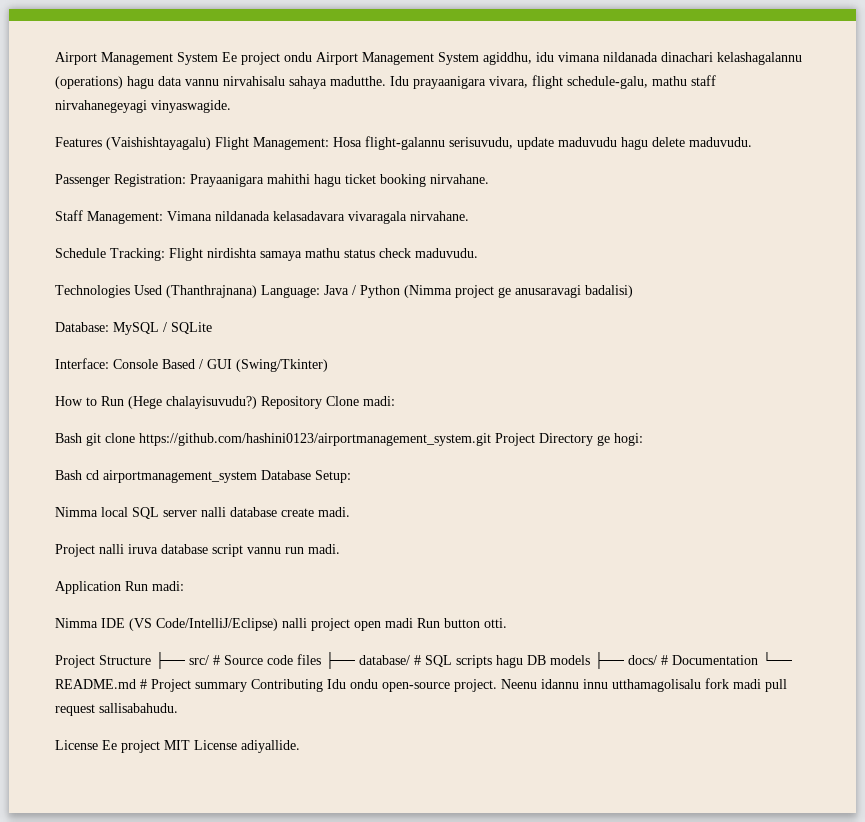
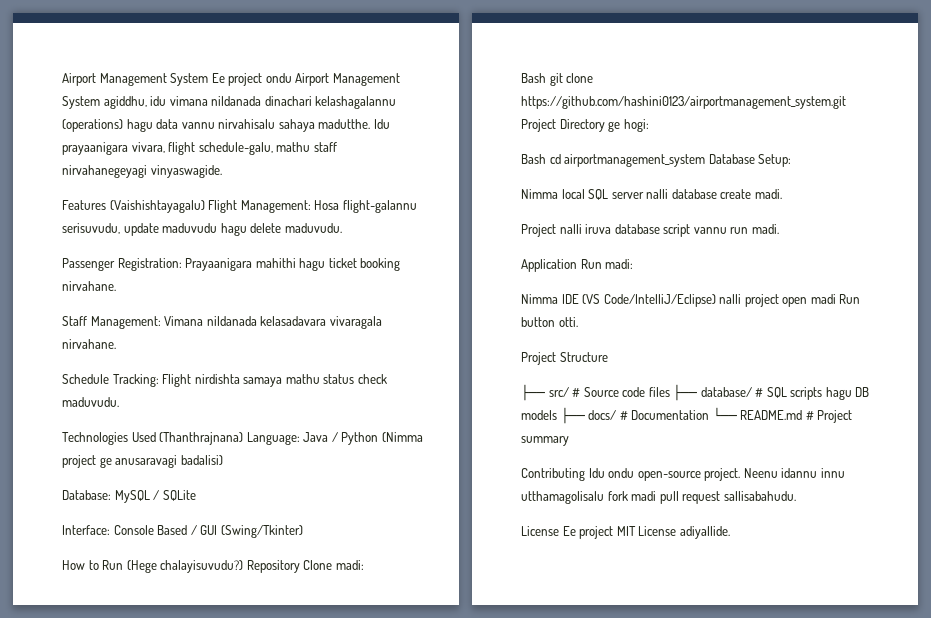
- Project Structure ├── src/ # Source code files ├── database/ # SQL scripts hagu DB models ├── docs/ # Documentation └── README.md # Project summary Contributing Idu ondu open-source project.
+ Project Structure
+ ├── src/ # Source code files ├── database/ # SQL scripts hagu DB models ├── docs/ # Documentation └── README.md # Project summary
+ Contributing Idu ondu open-source project.

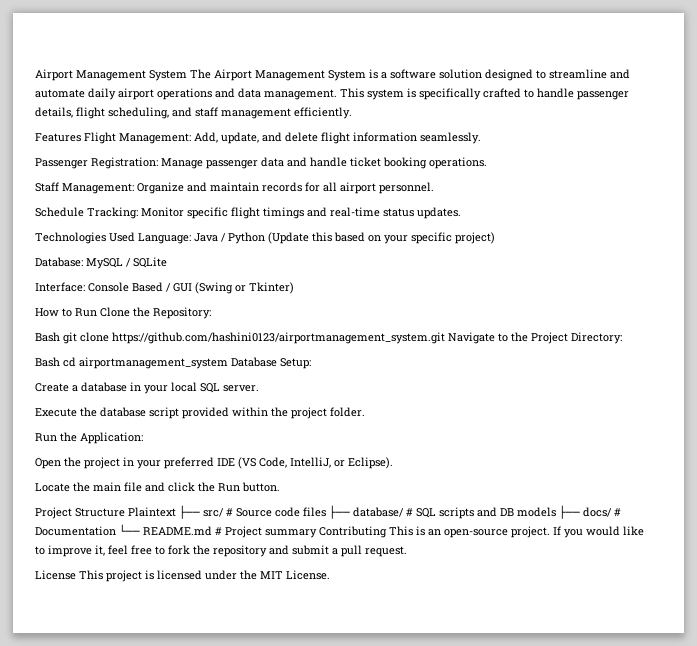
- Airport Management System Ee project ondu Airport Management System agiddhu, idu vimana nildanada dinachari kelashagalannu (operations) hagu data vannu nirvahisalu sahaya madutthe. Idu prayaanigara vivara, flight schedule-galu, mathu staff nirvahanegeyagi vinyaswagide.
+ Airport Management System The Airport Management System is a software solution designed to streamline and automate daily airport operations and data management. This system is specifically crafted to handle passenger details, flight scheduling, and staff management efficiently.
- Features (Vaishishtayagalu) Flight Management: Hosa flight-galannu serisuvudu, update maduvudu hagu delete maduvudu.
- Passenger Registration: Prayaanigara mahithi hagu ticket booking nirvahane.
+ Features Flight Management: Add, update, and delete flight information seamlessly.
+ Passenger Registration: Manage passenger data and handle ticket booking operations.
- Staff Management: Vimana nildanada kelasadavara vivaragala nirvahane.
- Schedule Tracking: Flight nirdishta samaya mathu status check maduvudu.
+ Staff Management: Organize and maintain records for all airport personnel.
+ Schedule Tracking: Monitor specific flight timings and real-time status updates.
- Technologies Used (Thanthrajnana) Language: Java / Python (Nimma project ge anusaravagi badalisi)
+ Technologies Used Language: Java / Python (Update this based on your specific project)
- Interface: Console Based / GUI (Swing/Tkinter)
+ Interface: Console Based / GUI (Swing or Tkinter)
- How to Run (Hege chalayisuvudu?) Repository Clone madi:
+ How to Run Clone the Repository:
- Bash git clone https://github.com/hashini0123/airportmanagement_system.git Project Directory ge hogi:
+ Bash git clone https://github.com/hashini0123/airportmanagement_system.git Navigate to the Project Directory:
- Nimma local SQL server nalli database create madi.
- Project nalli iruva database script vannu run madi.
- Application Run madi:
- Nimma IDE (VS Code/IntelliJ/Eclipse) nalli project open madi Run button otti.
+ Create a database in your local SQL server.
+ Execute the database script provided within the project folder.
+ Run the Application:
+ Open the project in your preferred IDE (VS Code, IntelliJ, or Eclipse).
+ Locate the main file and click the Run button.
- Project Structure
- ├── src/ # Source code files ├── database/ # SQL scripts hagu DB models ├── docs/ # Documentation └── README.md # Project summary
- Contributing Idu ondu open-source project. Neenu idannu innu utthamagolisalu fork madi pull request sallisabahudu.
- License Ee project MIT License adiyallide.
+ Project Structure Plaintext ├── src/ # Source code files ├── database/ # SQL scripts and DB models ├── docs/ # Documentation └── README.md # Project summary Contributing This is an open-source project. If you would like to improve it, feel free to fork the repository and submit a pull request.
+ License This project is licensed under the MIT License.

